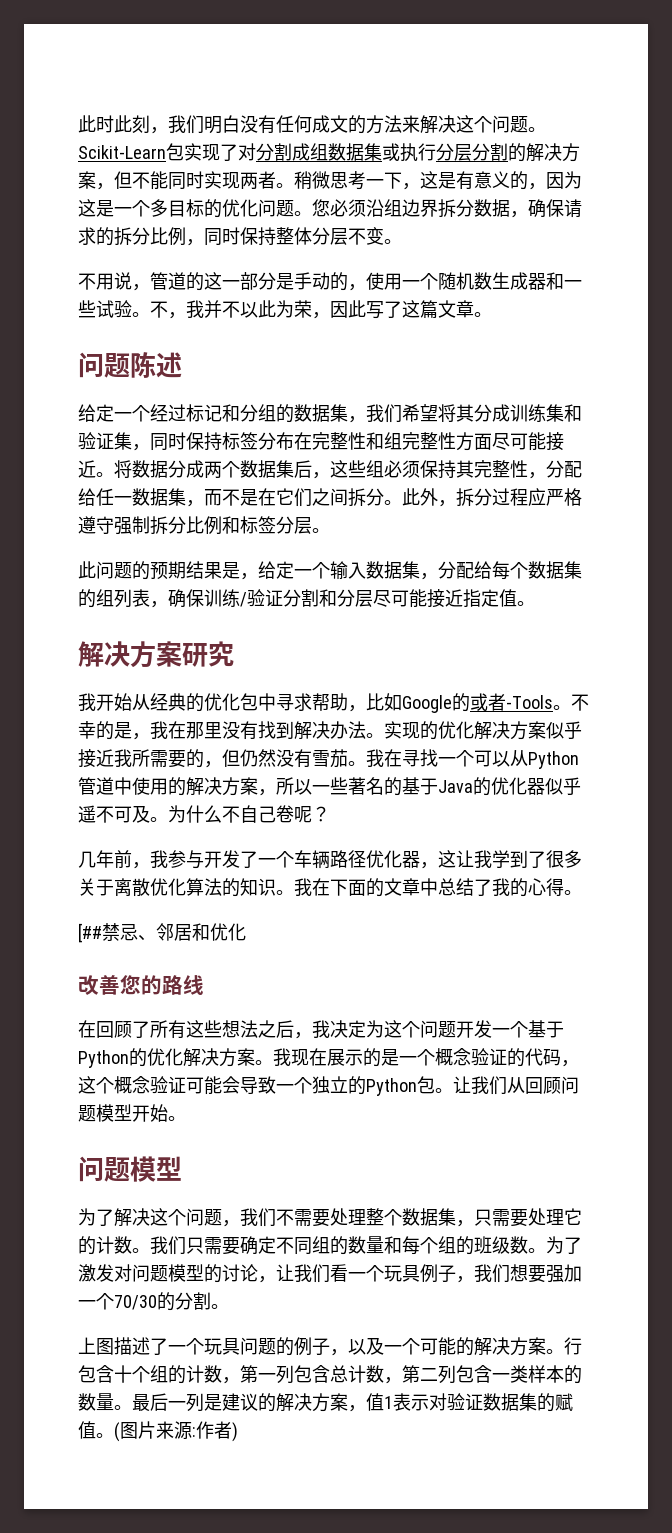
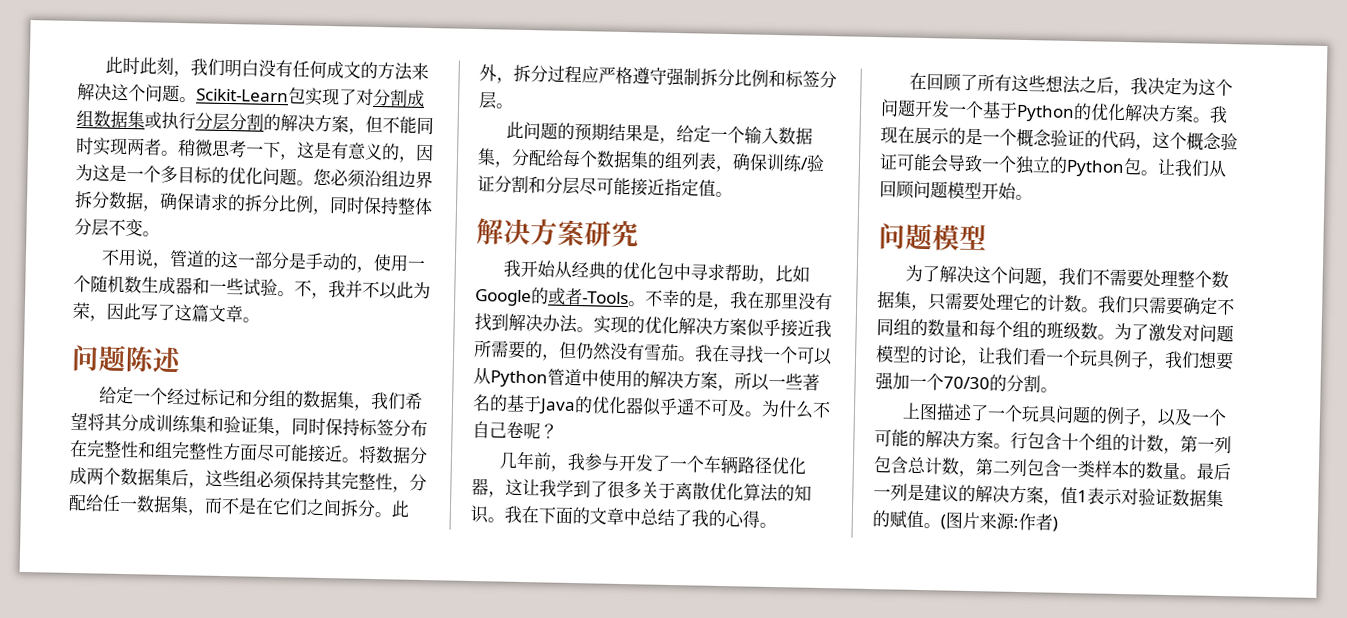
- [##禁忌、邻居和优化
- 改善您的路线

